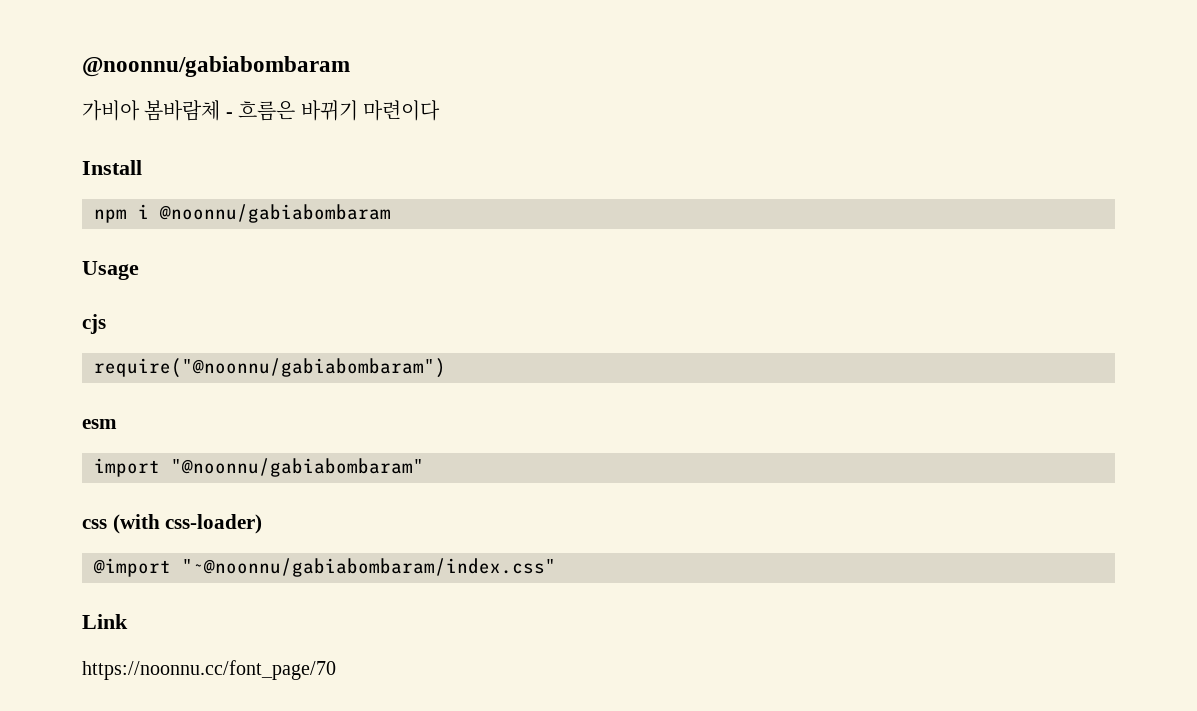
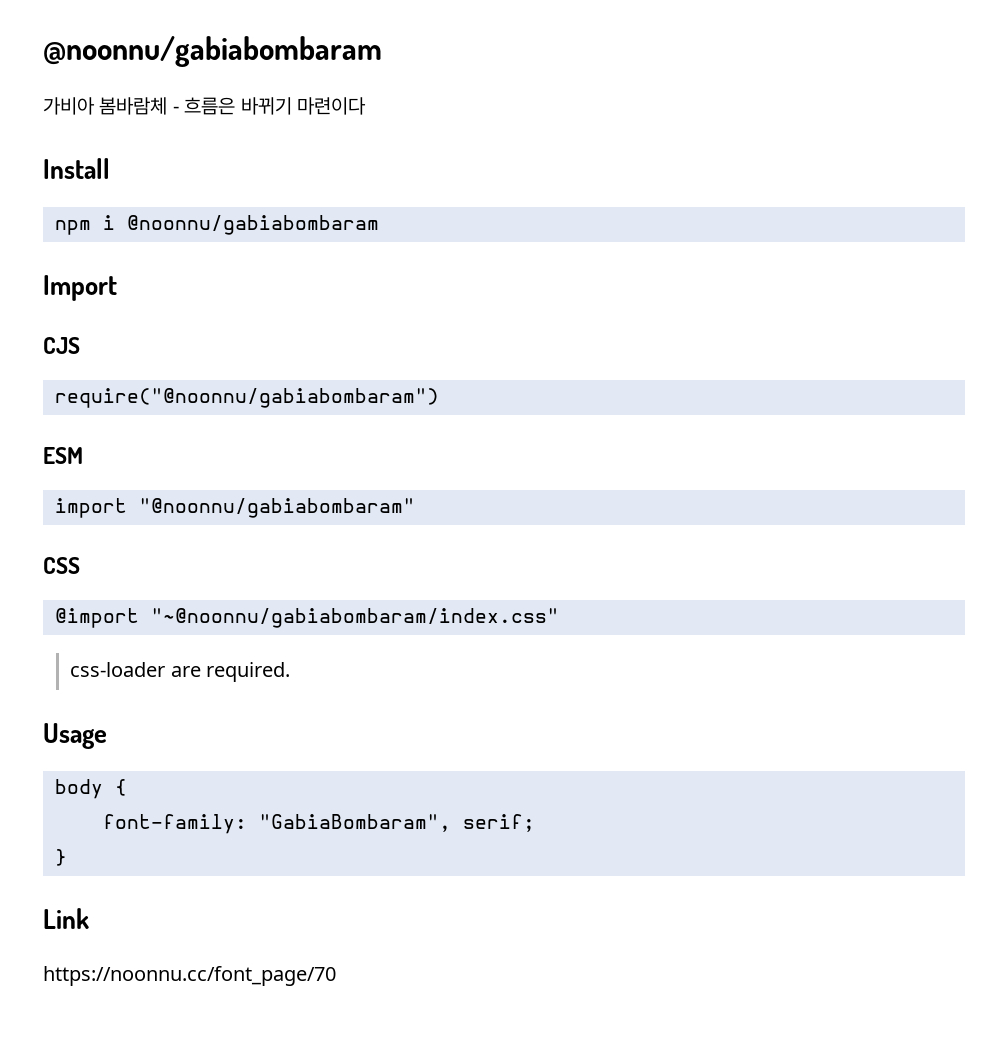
- Usage
- cjs
+ Import
+ CJS
- esm
+ ESM
- css (with css-loader)
+ CSS
+ css-loader are required.
+ Usage
+ body {
+ font-family: "GabiaBombaram", serif;
+ }

